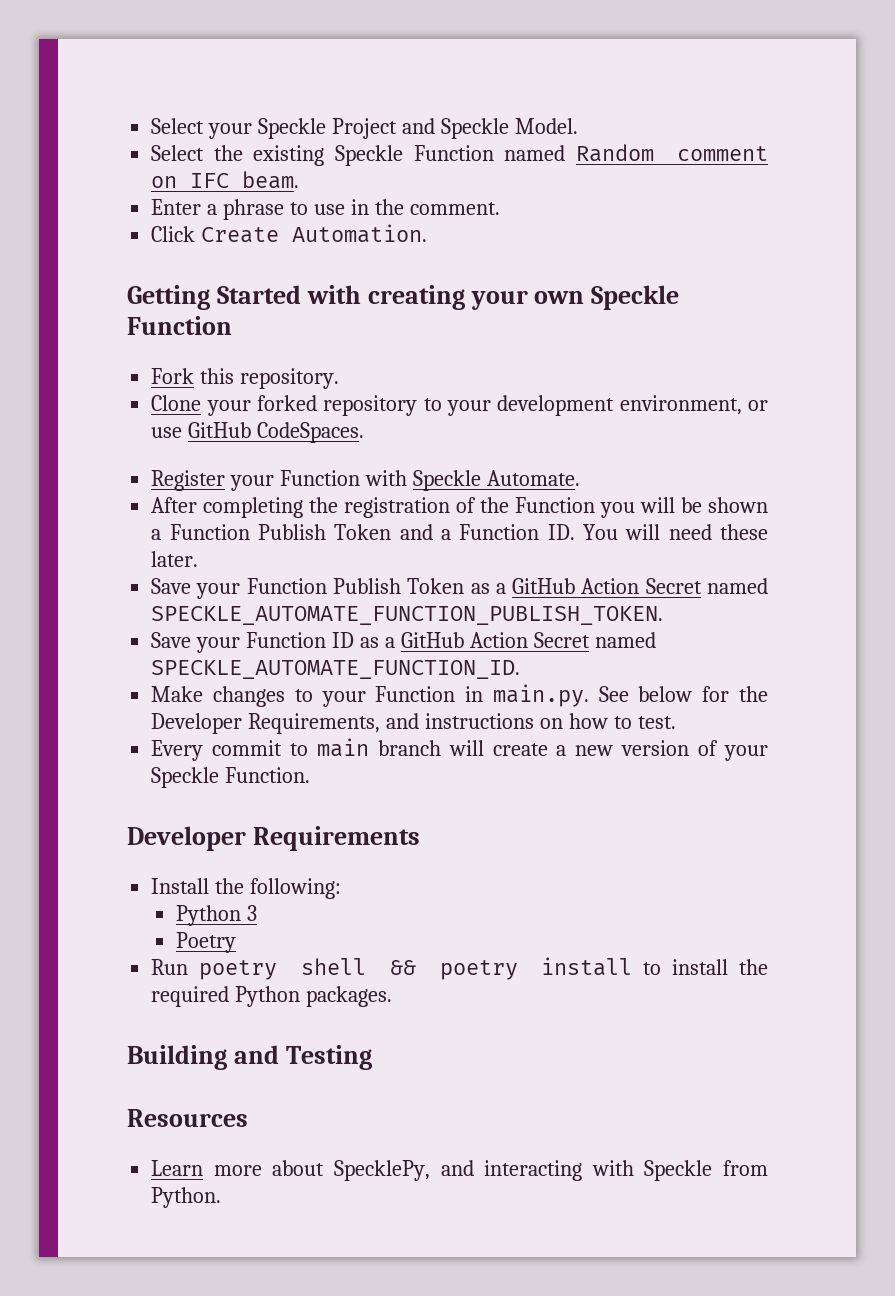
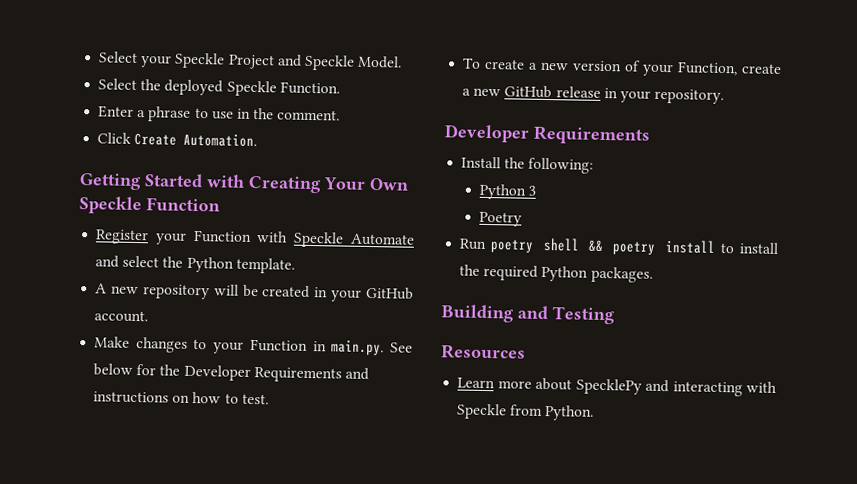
- Select the existing Speckle Function named Random comment on IFC beam.
+ Select the deployed Speckle Function.
- Getting Started with creating your own Speckle Function
- Fork this repository.
- Clone your forked repository to your development environment, or use GitHub CodeSpaces.
+ Getting Started with Creating Your Own Speckle Function
- Register your Function with Speckle Automate.
- After completing the registration of the Function you will be shown a Function Publish Token and a Function ID. You will need these later.
- Save your Function Publish Token as a GitHub Action Secret named SPECKLE_AUTOMATE_FUNCTION_PUBLISH_TOKEN.
- Save your Function ID as a GitHub Action Secret named SPECKLE_AUTOMATE_FUNCTION_ID.
+ Register your Function with Speckle Automate and select the Python template.
+ A new repository will be created in your GitHub account.
- Make changes to your Function in main.py. See below for the Developer Requirements, and instructions on how to test.
+ Make changes to your Function in main.py. See below for the Developer Requirements and instructions on how to test.
- Every commit to main branch will create a new version of your Speckle Function.
+ To create a new version of your Function, create a new GitHub release in your repository.
- Learn more about SpecklePy, and interacting with Speckle from Python.
+ Learn more about SpecklePy and interacting with Speckle from Python.

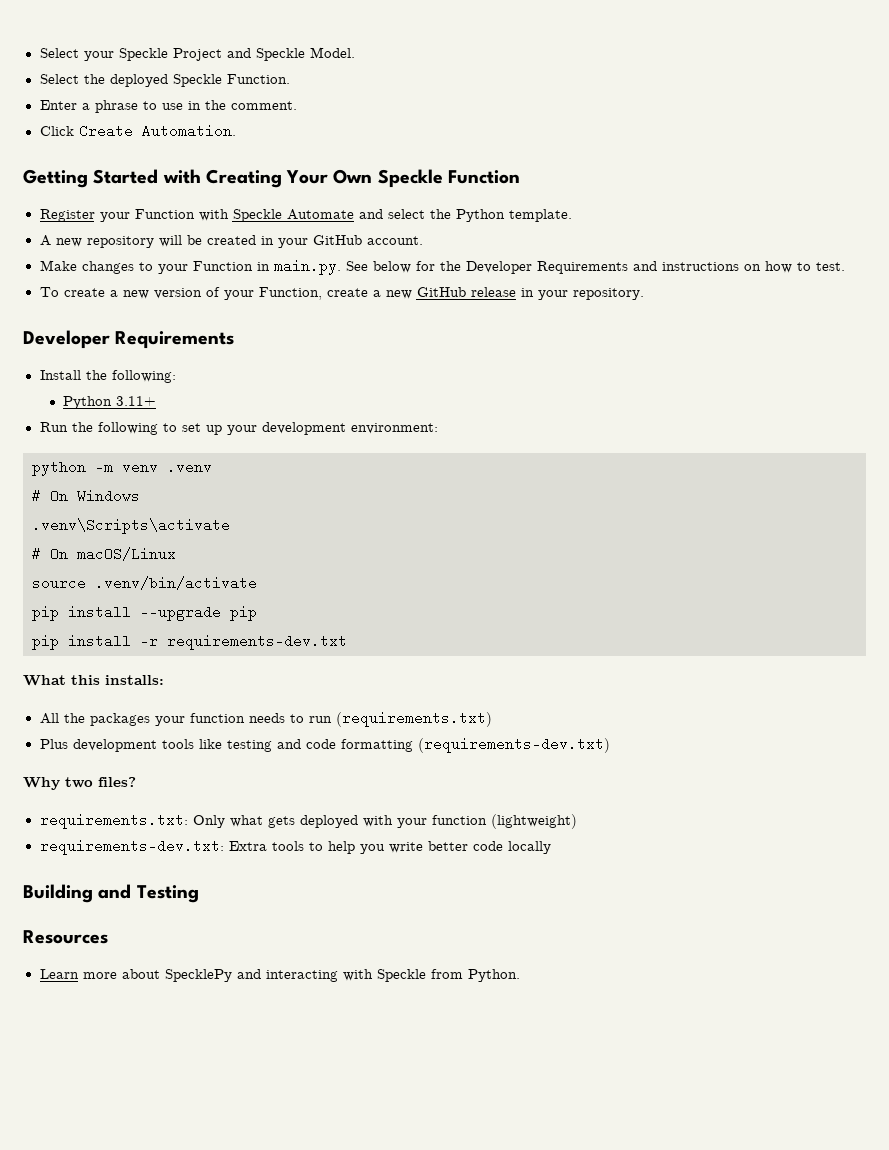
- Python 3
- Poetry
+ Python 3.11+
- Run poetry shell && poetry install to install the required Python packages.
+ Run the following to set up your development environment:
+ python -m venv .venv
+ # On Windows
+ .venv\Scripts\activate
+ # On macOS/Linux
+ source .venv/bin/activate
+ pip install --upgrade pip
+ pip install -r requirements-dev.txt
+ What this installs:
+ All the packages your function needs to run (requirements.txt)
+ Plus development tools like testing and code formatting (requirements-dev.txt)
+ Why two files?
+ requirements.txt: Only what gets deployed with your function (lightweight)
+ requirements-dev.txt: Extra tools to help you write better code locally

